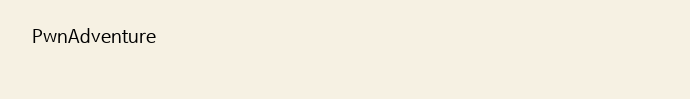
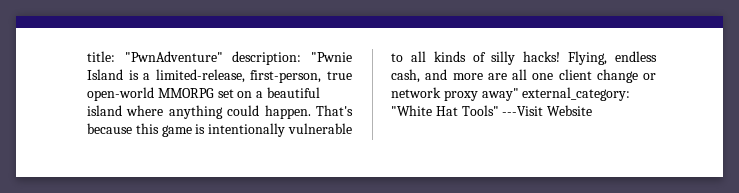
- PwnAdventure
+ title: "PwnAdventure" description: "Pwnie Island is a limited-release, first-person, true open-world MMORPG set on a beautiful island where anything could happen. That's because this game is intentionally vulnerable to all kinds of silly hacks! Flying, endless cash, and more are all one client change or network proxy away" external_category: "White Hat Tools" ---Visit Website

